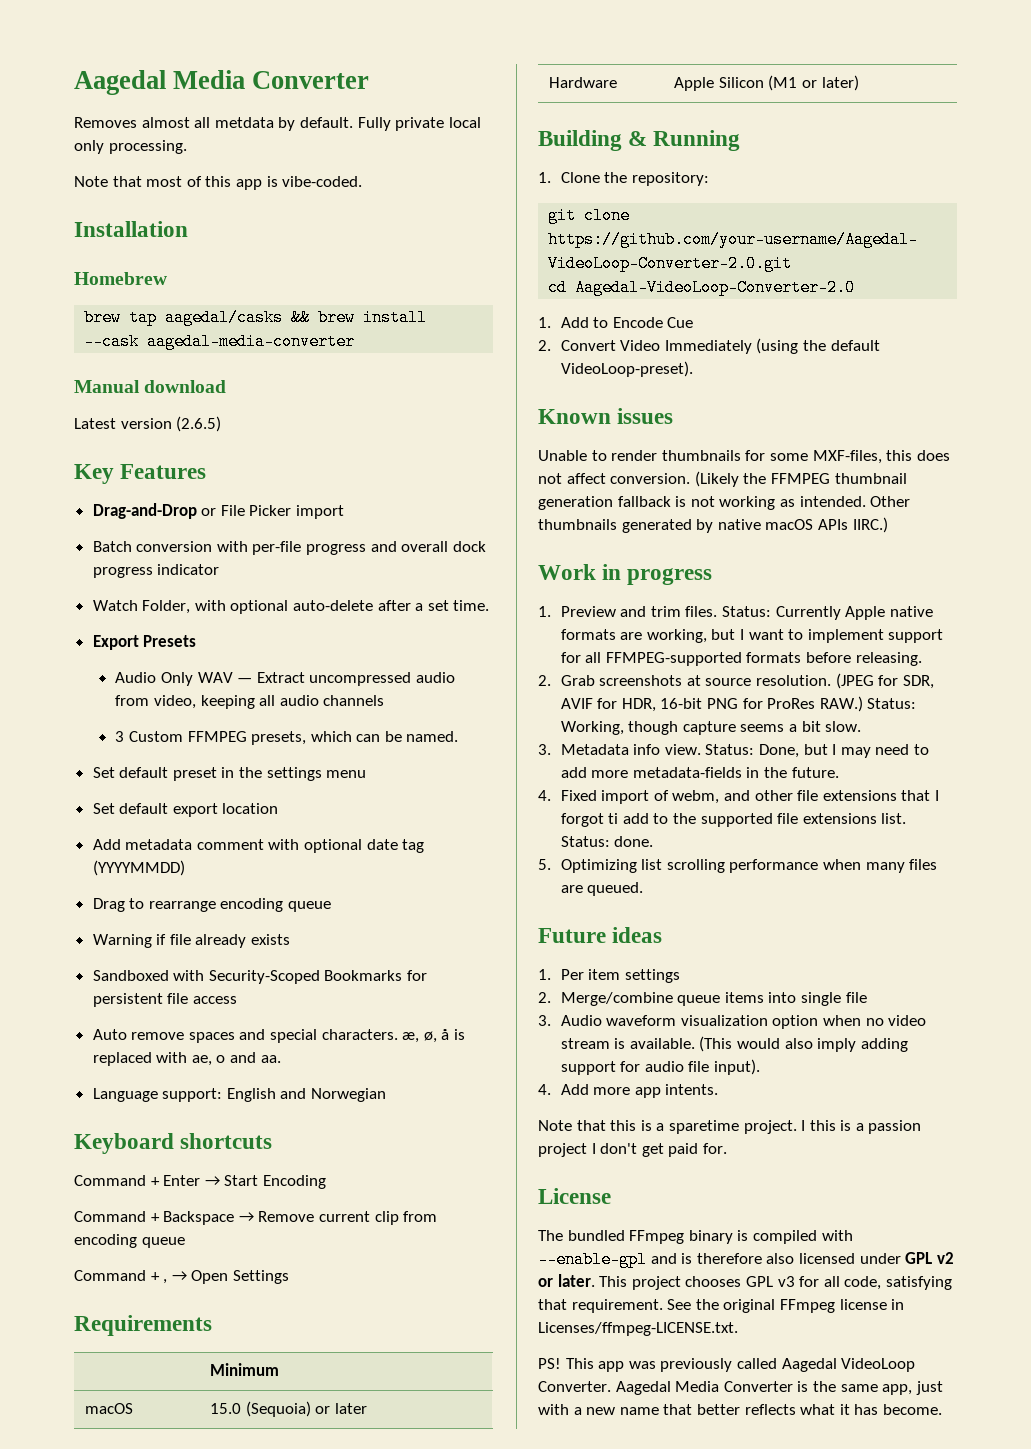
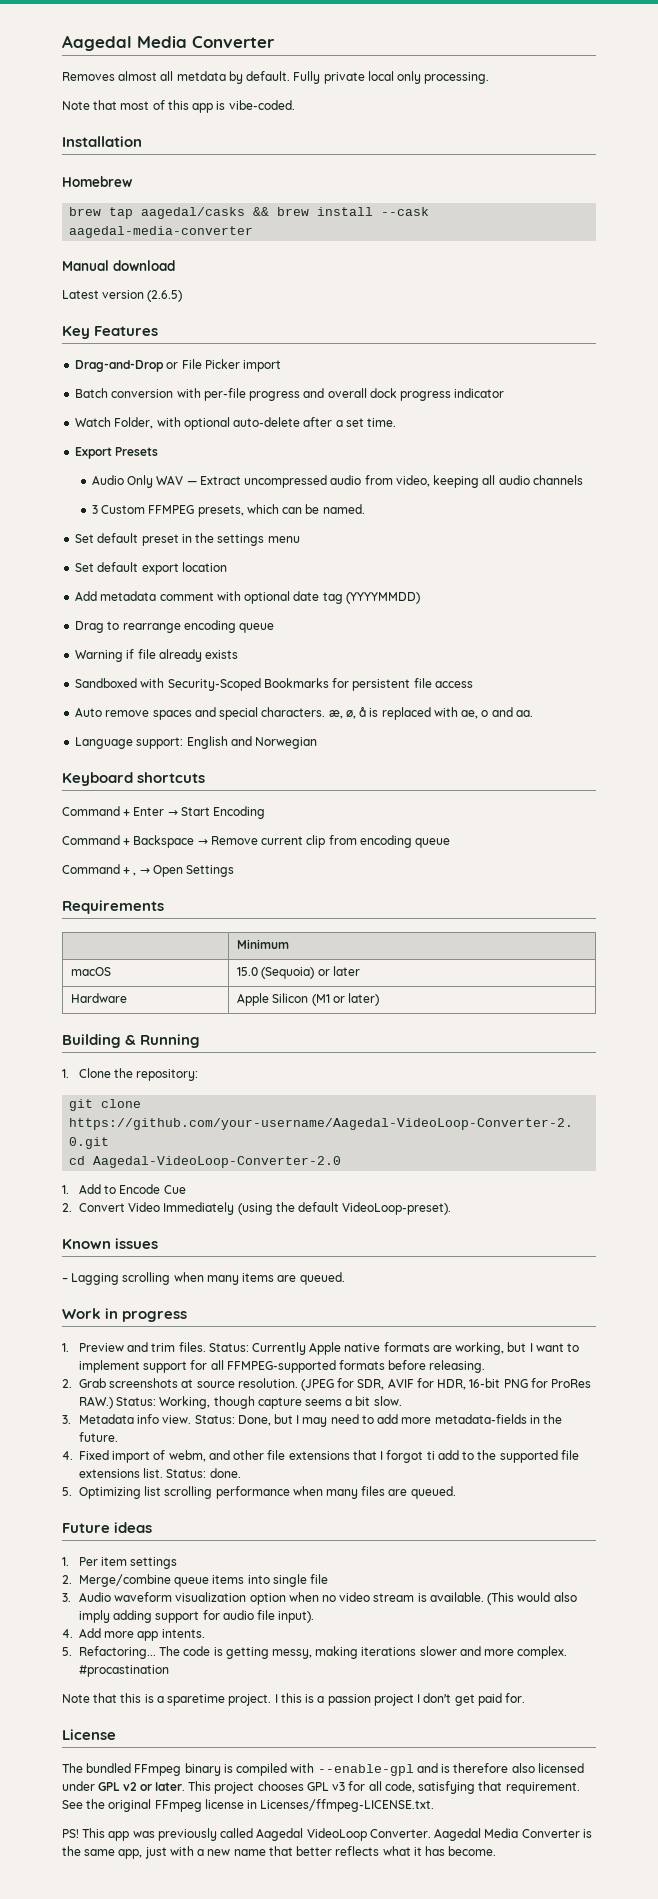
- Unable to render thumbnails for some MXF-files, this does not affect conversion. (Likely the FFMPEG thumbnail generation fallback is not working as intended. Other thumbnails generated by native macOS APIs IIRC.)
+ – Lagging scrolling when many items are queued.
+ 5. Refactoring... The code is getting messy, making iterations slower and more complex. #procastination

